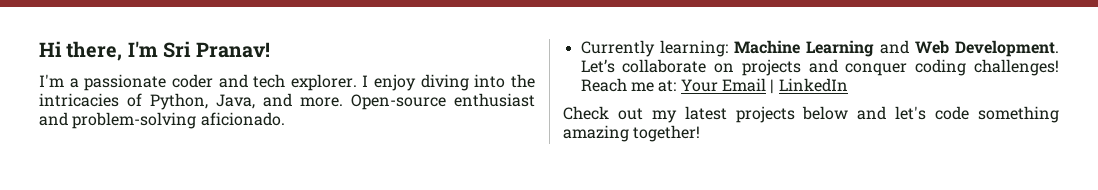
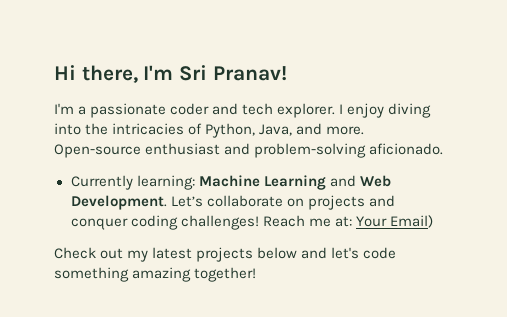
- Reach me at: Your Email | LinkedIn
+ Reach me at: Your Email)

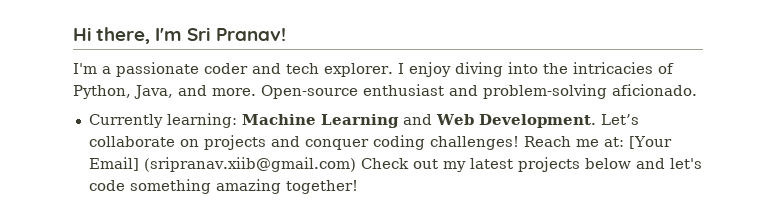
- Reach me at: Your Email)
- Check out my latest projects below and let's code something amazing together!
+ Reach me at: [Your Email] (sripranav.xiib@gmail.com) Check out my latest projects below and let's code something amazing together!

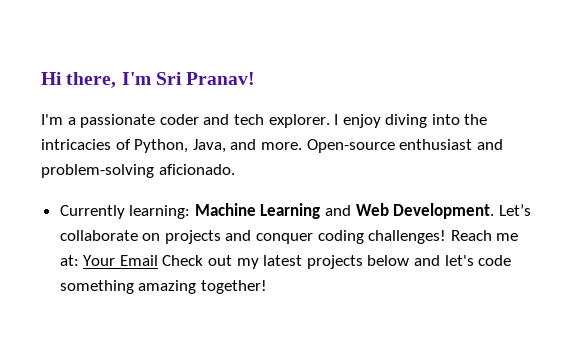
- Reach me at: [Your Email] (sripranav.xiib@gmail.com) Check out my latest projects below and let's code something amazing together!
+ Reach me at: Your Email Check out my latest projects below and let's code something amazing together!

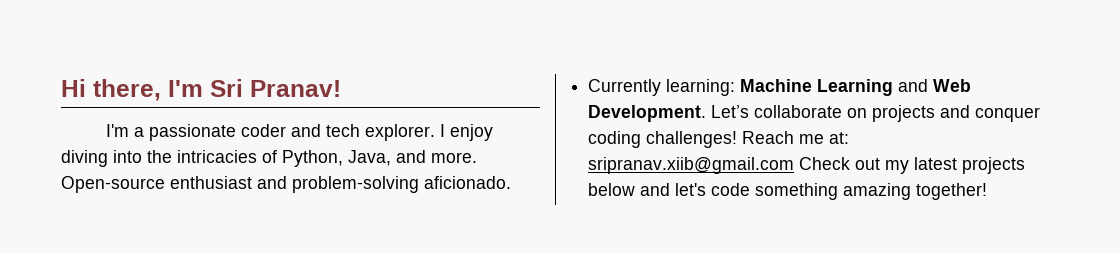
- Reach me at: Your Email Check out my latest projects below and let's code something amazing together!
+ Reach me at: sripranav.xiib@gmail.com Check out my latest projects below and let's code something amazing together!

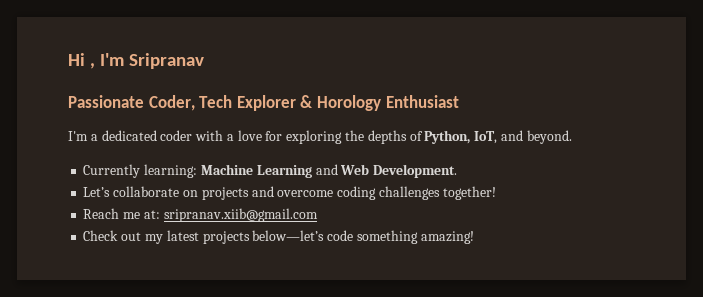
- Hi there, I'm Sri Pranav!
- I'm a passionate coder and tech explorer. I enjoy diving into the intricacies of Python, Java, and more. Open-source enthusiast and problem-solving aficionado.
+ Hi , I'm Sripranav
+ Passionate Coder, Tech Explorer & Horology Enthusiast
+ I'm a dedicated coder with a love for exploring the depths of Python, IoT, and beyond.
- Currently learning: Machine Learning and Web Development. Let’s collaborate on projects and conquer coding challenges! Reach me at: sripranav.xiib@gmail.com Check out my latest projects below and let's code something amazing together!
+ Currently learning: Machine Learning and Web Development.
+ Let’s collaborate on projects and overcome coding challenges together!
+ Reach me at: sripranav.xiib@gmail.com
+ Check out my latest projects below—let’s code something amazing!

